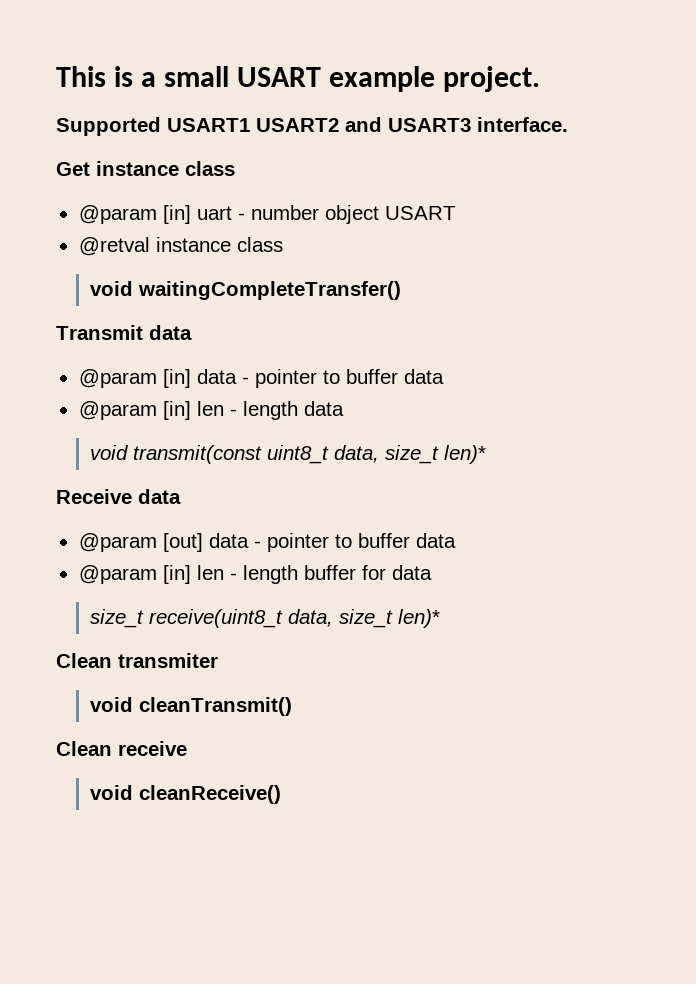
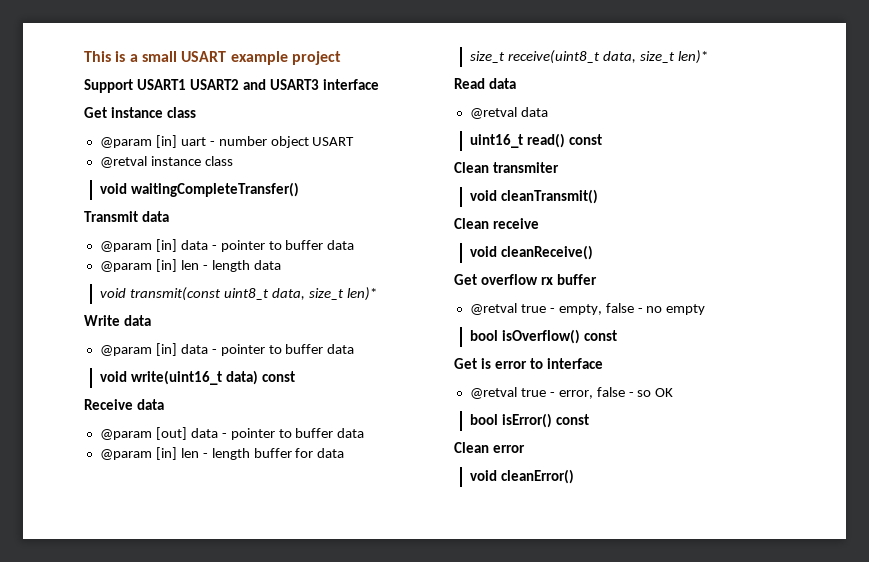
- This is a small USART example project.
- Supported USART1 USART2 and USART3 interface.
+ This is a small USART example project
+ Support USART1 USART2 and USART3 interface
+ Write data
+ @param [in] data - pointer to buffer data
+ void write(uint16_t data) const
+ Read data
+ @retval data
+ uint16_t read() const
+ Get overflow rx buffer
+ @retval true - empty, false - no empty
+ bool isOverflow() const
+ Get is error to interface
+ @retval true - error, false - so OK
+ bool isError() const
+ Clean error
+ void cleanError()

